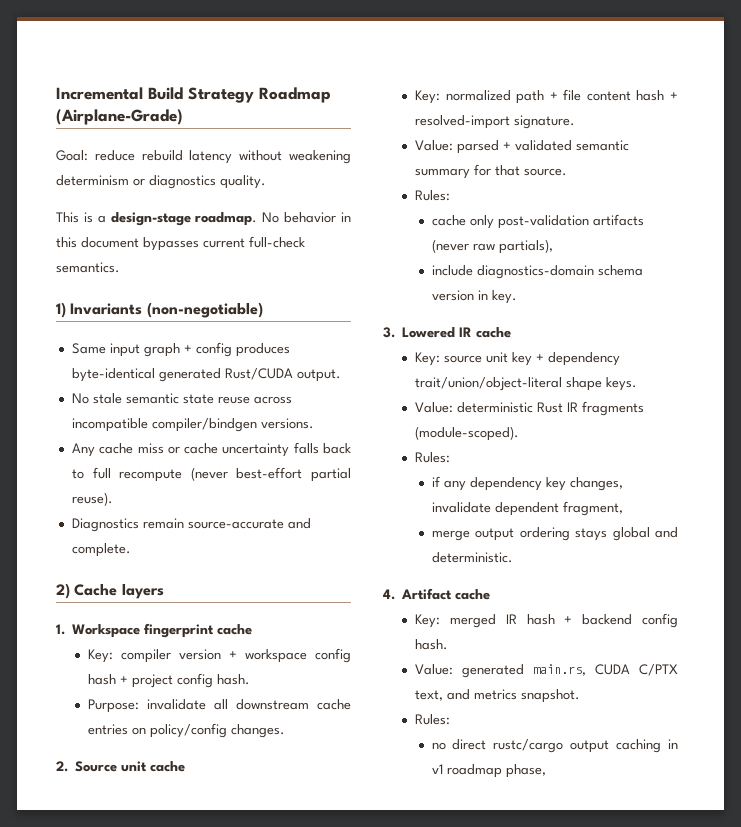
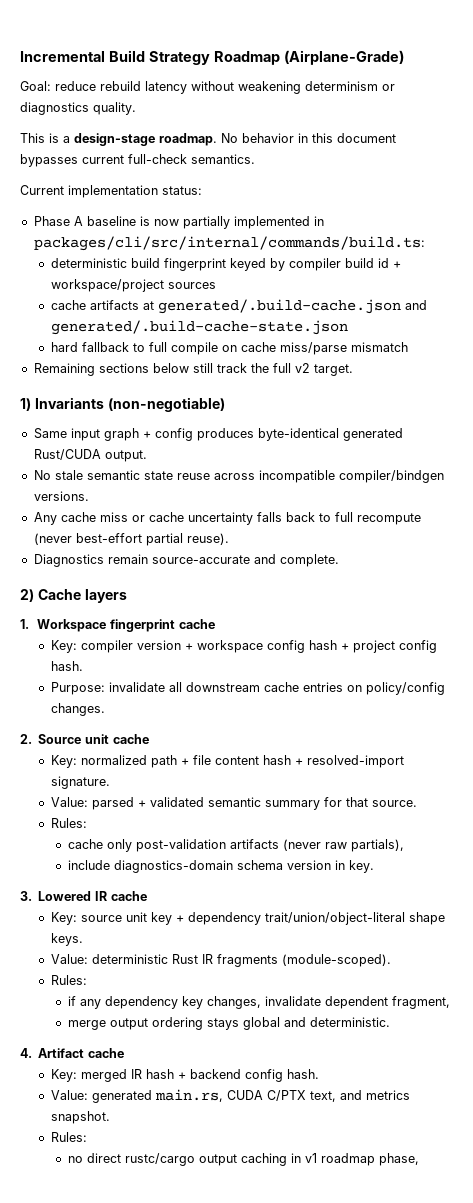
+ Current implementation status:
+ Phase A baseline is now partially implemented in packages/cli/src/internal/commands/build.ts:
+ deterministic build fingerprint keyed by compiler build id + workspace/project sources
+ cache artifacts at generated/.build-cache.json and generated/.build-cache-state.json
+ hard fallback to full compile on cache miss/parse mismatch
+ Remaining sections below still track the full v2 target.

